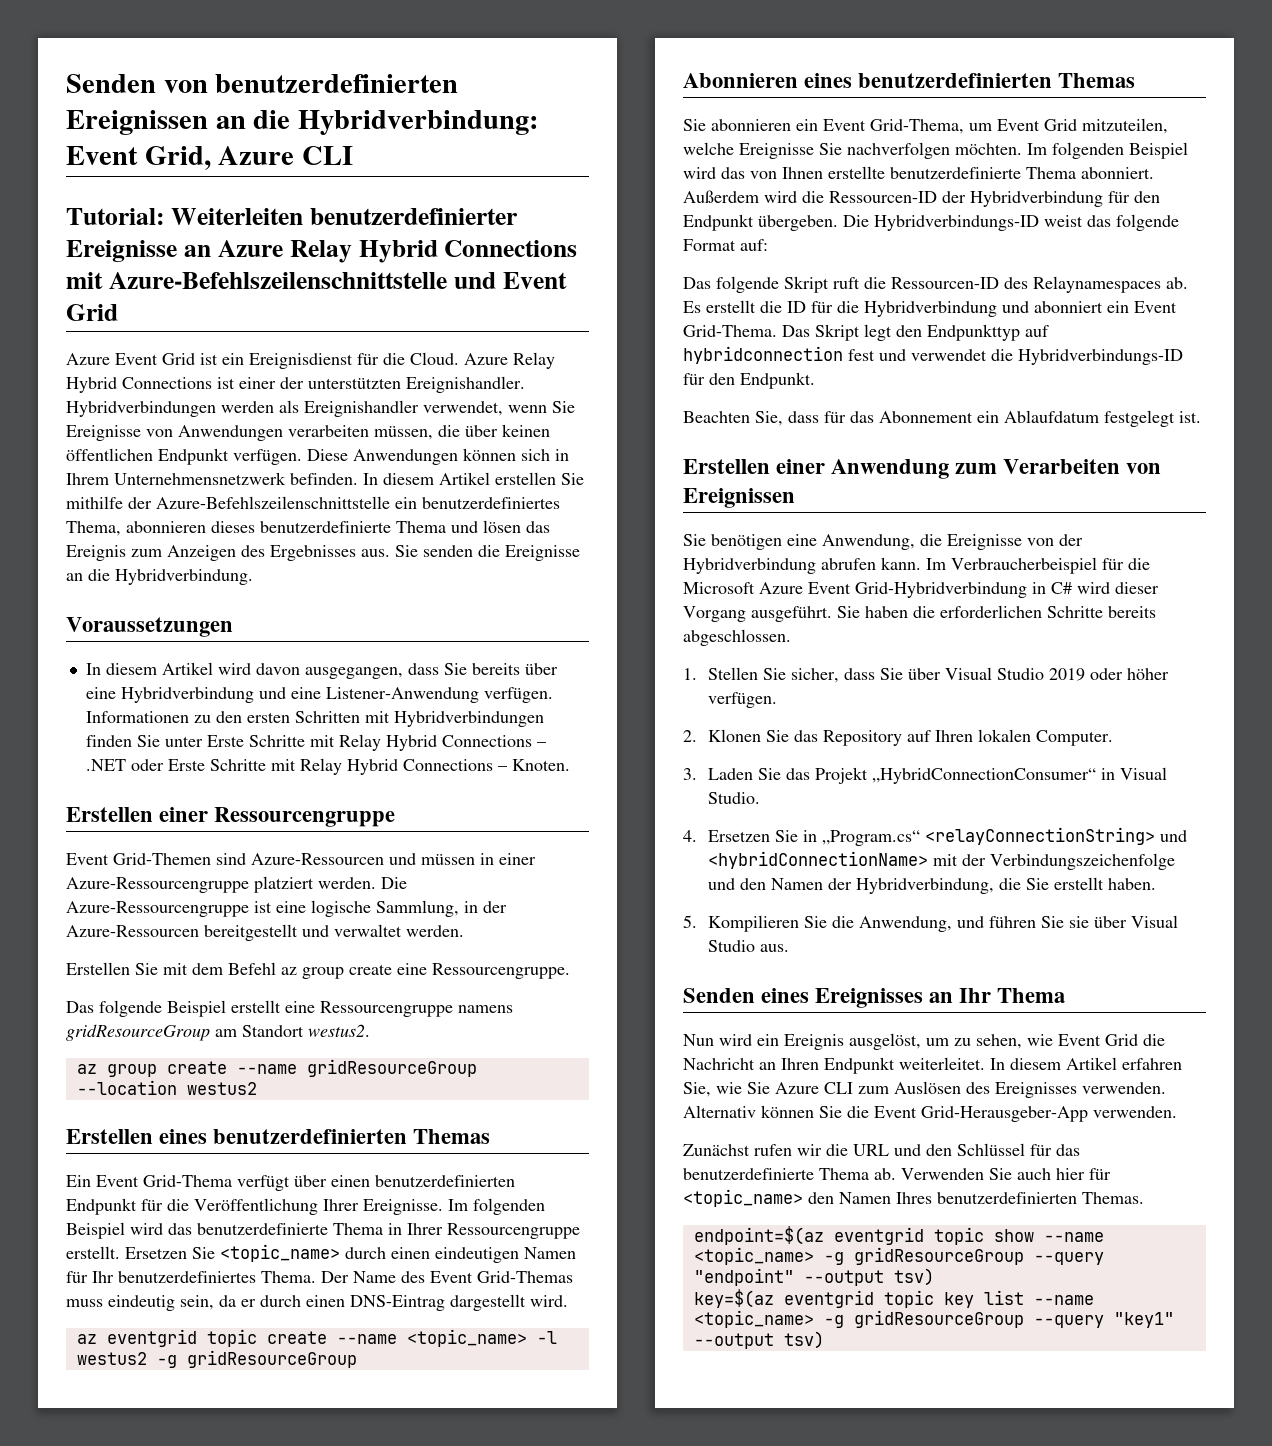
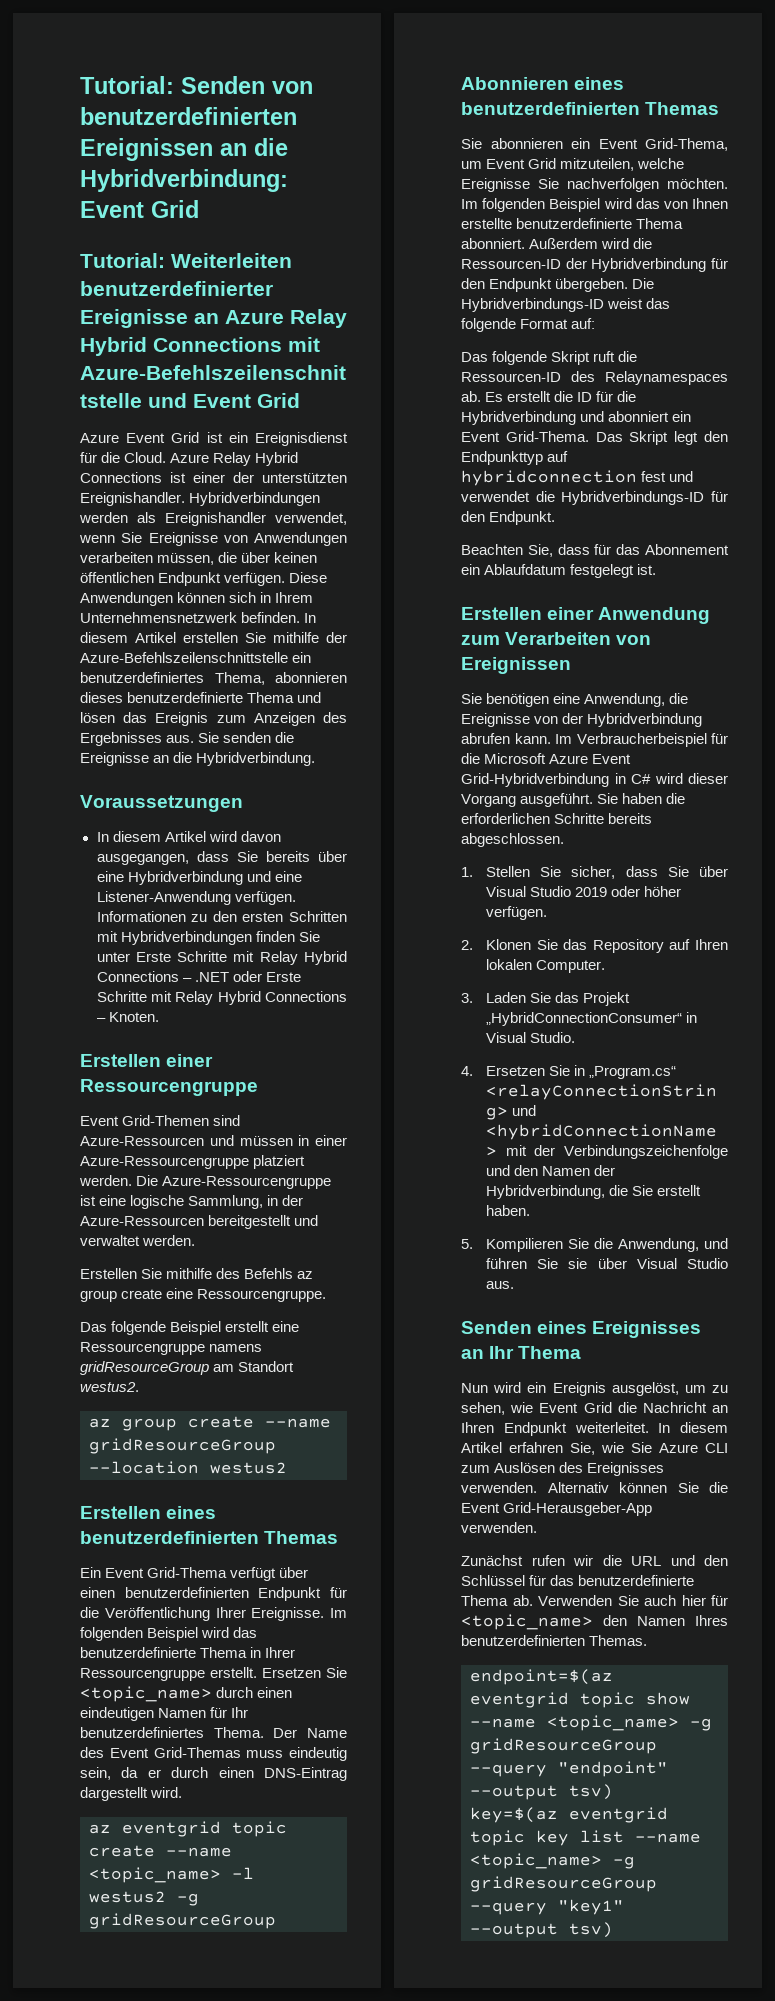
- Senden von benutzerdefinierten Ereignissen an die Hybridverbindung: Event Grid, Azure CLI
+ Tutorial: Senden von benutzerdefinierten Ereignissen an die Hybridverbindung: Event Grid
- Erstellen Sie mit dem Befehl az group create eine Ressourcengruppe.
+ Erstellen Sie mithilfe des Befehls az group create eine Ressourcengruppe.

